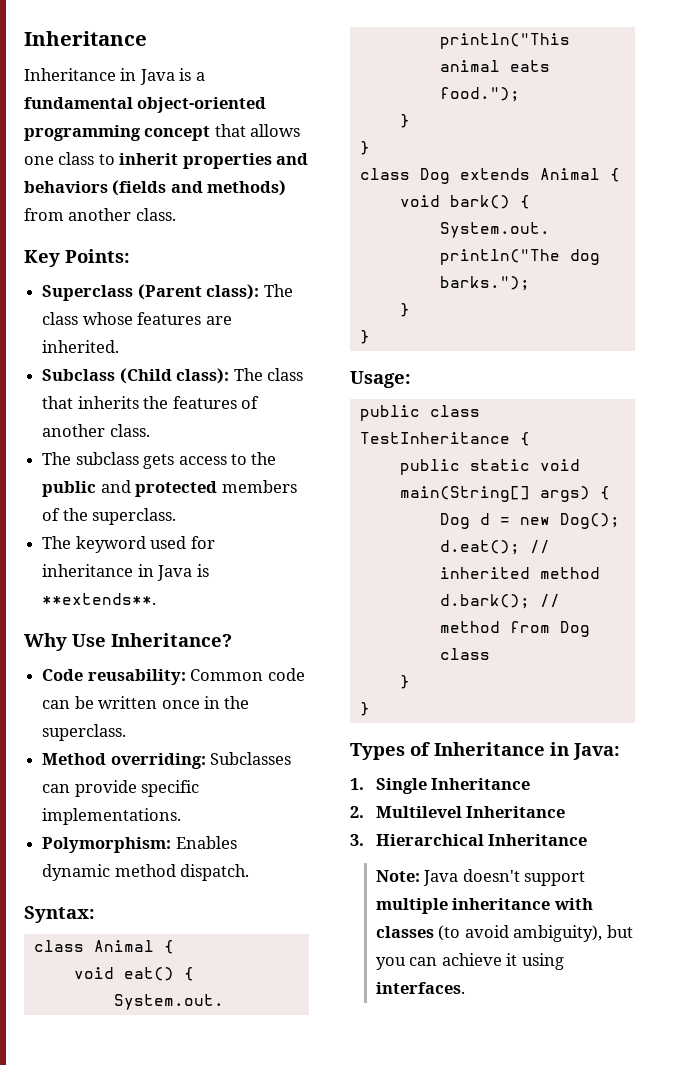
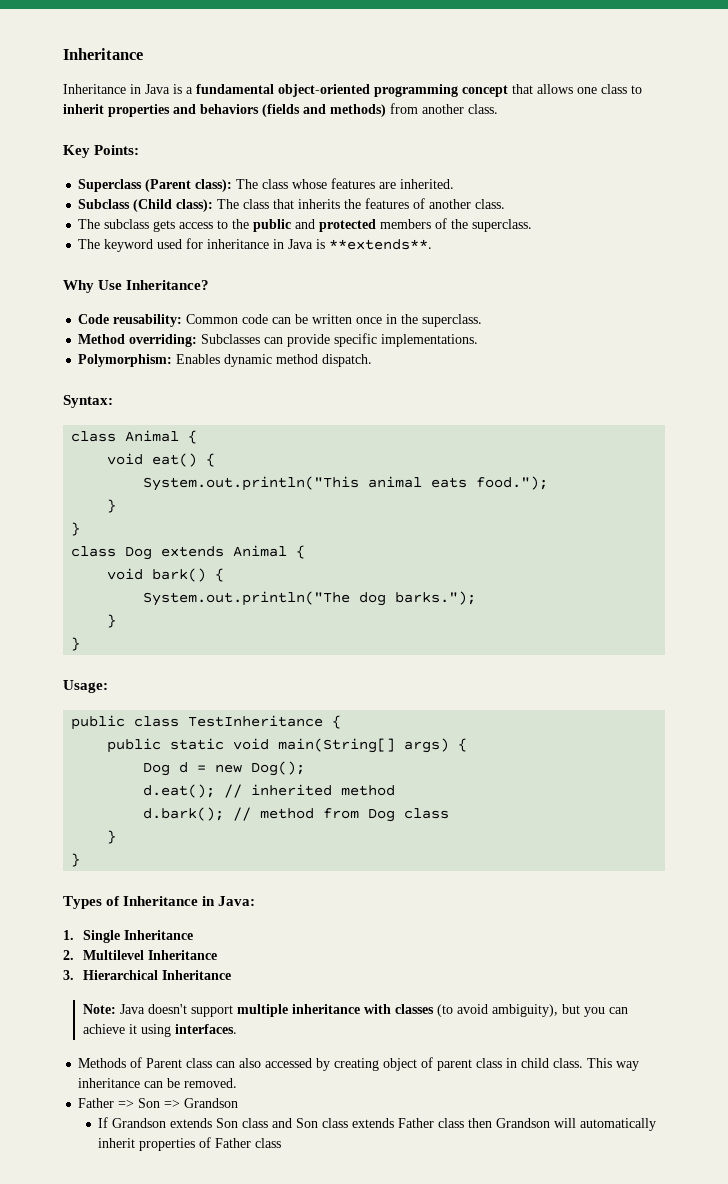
+ Methods of Parent class can also accessed by creating object of parent class in child class. This way inheritance can be removed.
+ Father => Son => Grandson
+ If Grandson extends Son class and Son class extends Father class then Grandson will automatically inherit properties of Father class

